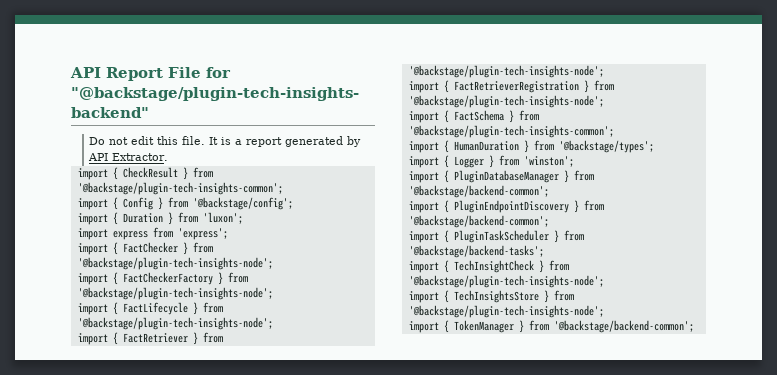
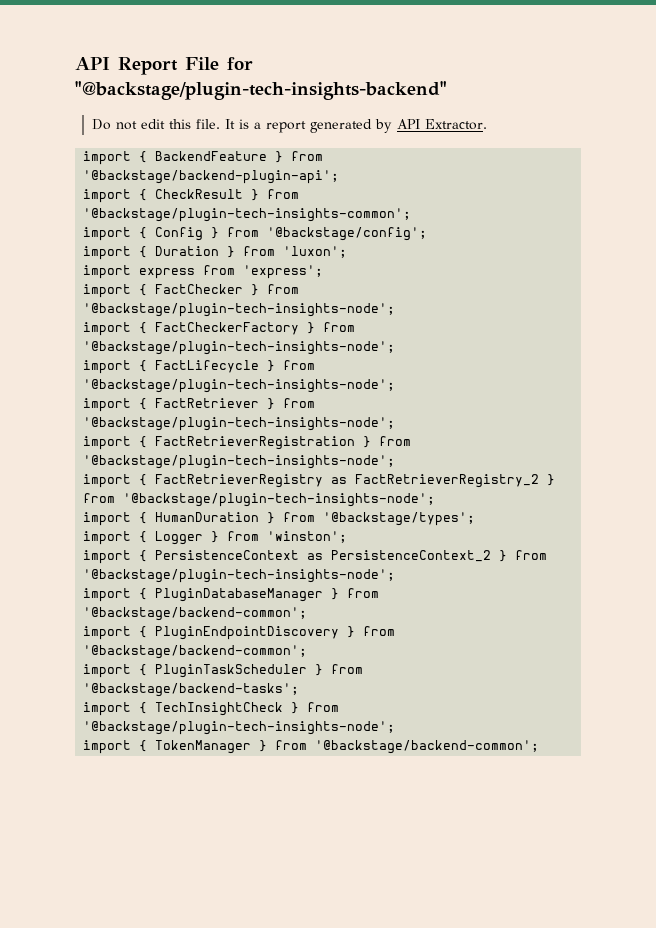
+ import { BackendFeature } from '@backstage/backend-plugin-api';
- import { FactSchema } from '@backstage/plugin-tech-insights-common';
+ import { FactRetrieverRegistry as FactRetrieverRegistry_2 } from '@backstage/plugin-tech-insights-node';
+ import { PersistenceContext as PersistenceContext_2 } from '@backstage/plugin-tech-insights-node';
- import { TechInsightsStore } from '@backstage/plugin-tech-insights-node';

